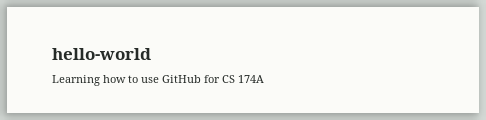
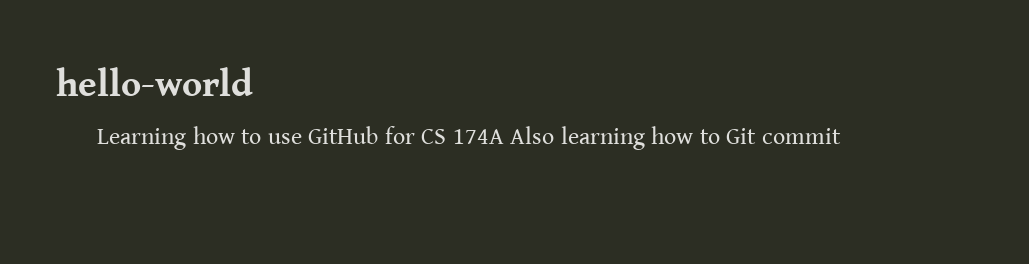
- Learning how to use GitHub for CS 174A
+ Learning how to use GitHub for CS 174A Also learning how to Git commit

